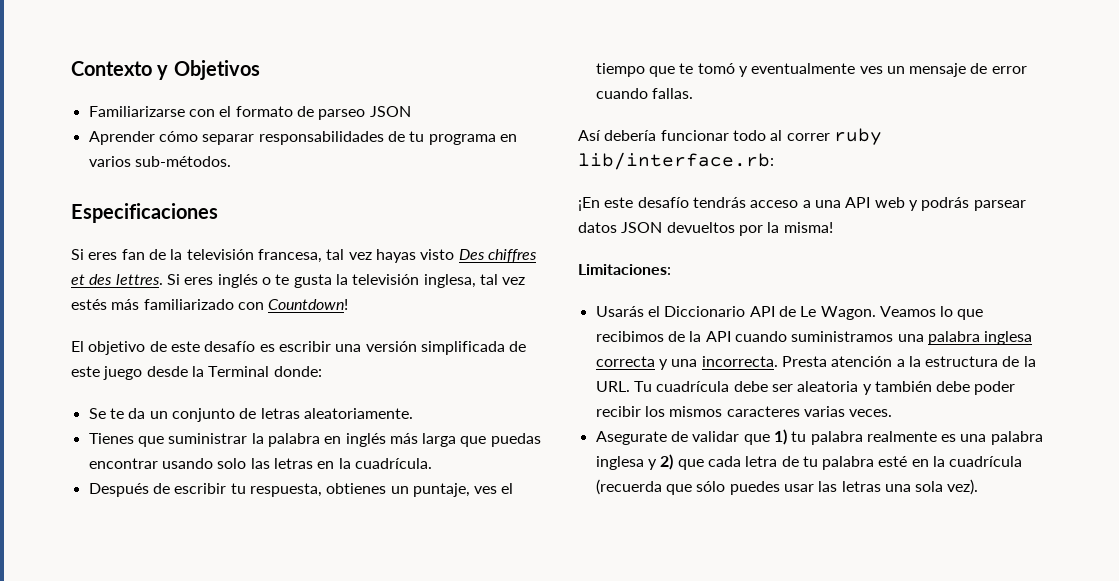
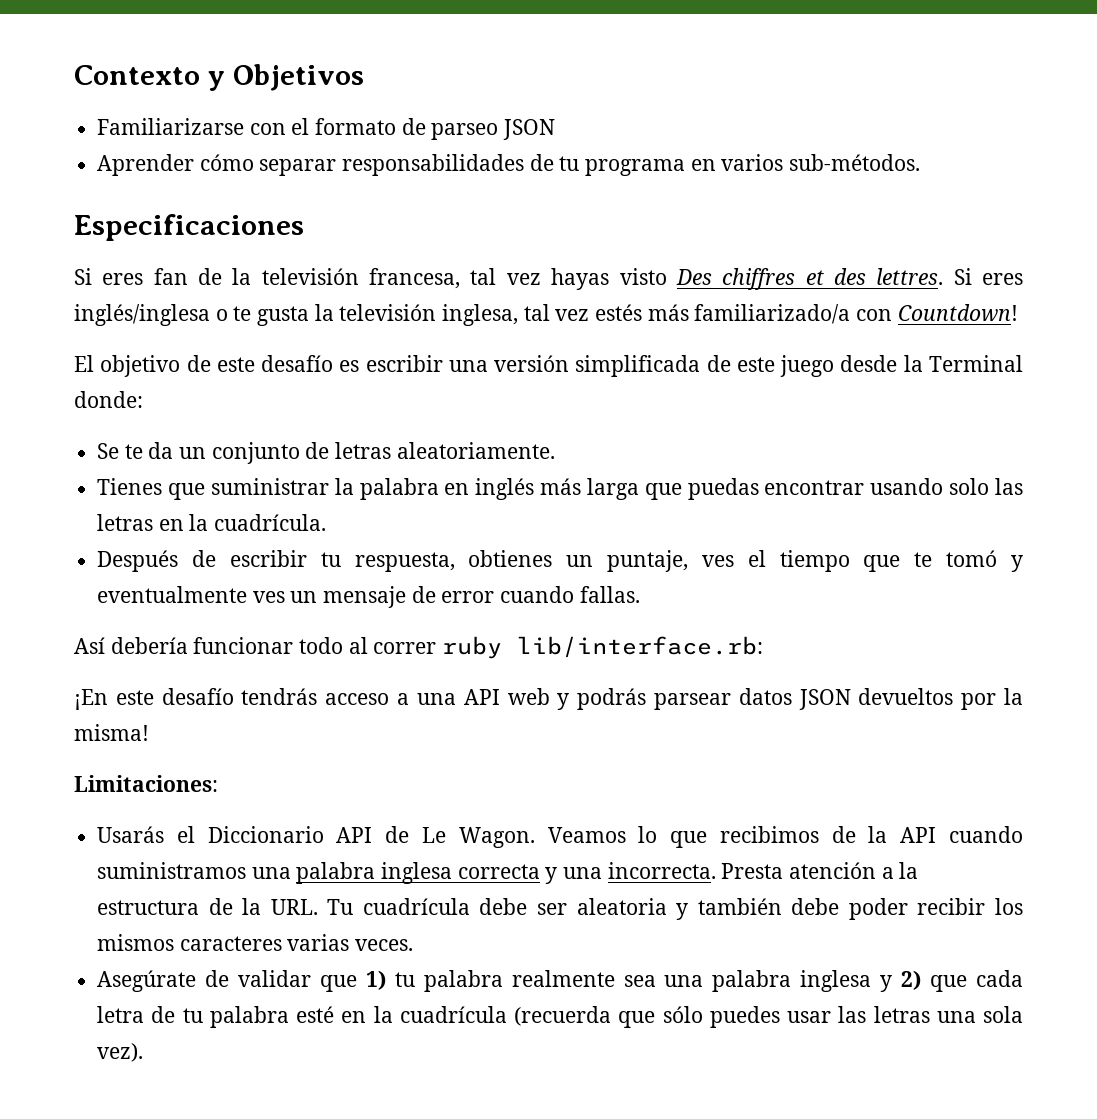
- Si eres inglés o te gusta la televisión inglesa, tal vez estés más familiarizado con Countdown!
+ Si eres inglés/inglesa o te gusta la televisión inglesa, tal vez estés más familiarizado/a con Countdown!
- Asegurate de validar que 1) tu palabra realmente es una palabra inglesa y 2) que cada letra de tu palabra esté en la cuadrícula (recuerda que sólo puedes usar las letras una sola vez).
+ Asegúrate de validar que 1) tu palabra realmente sea una palabra inglesa y 2) que cada letra de tu palabra esté en la cuadrícula (recuerda que sólo puedes usar las letras una sola vez).

